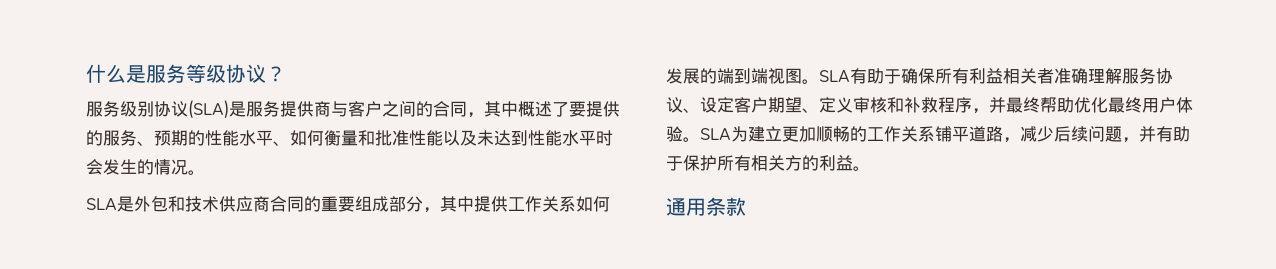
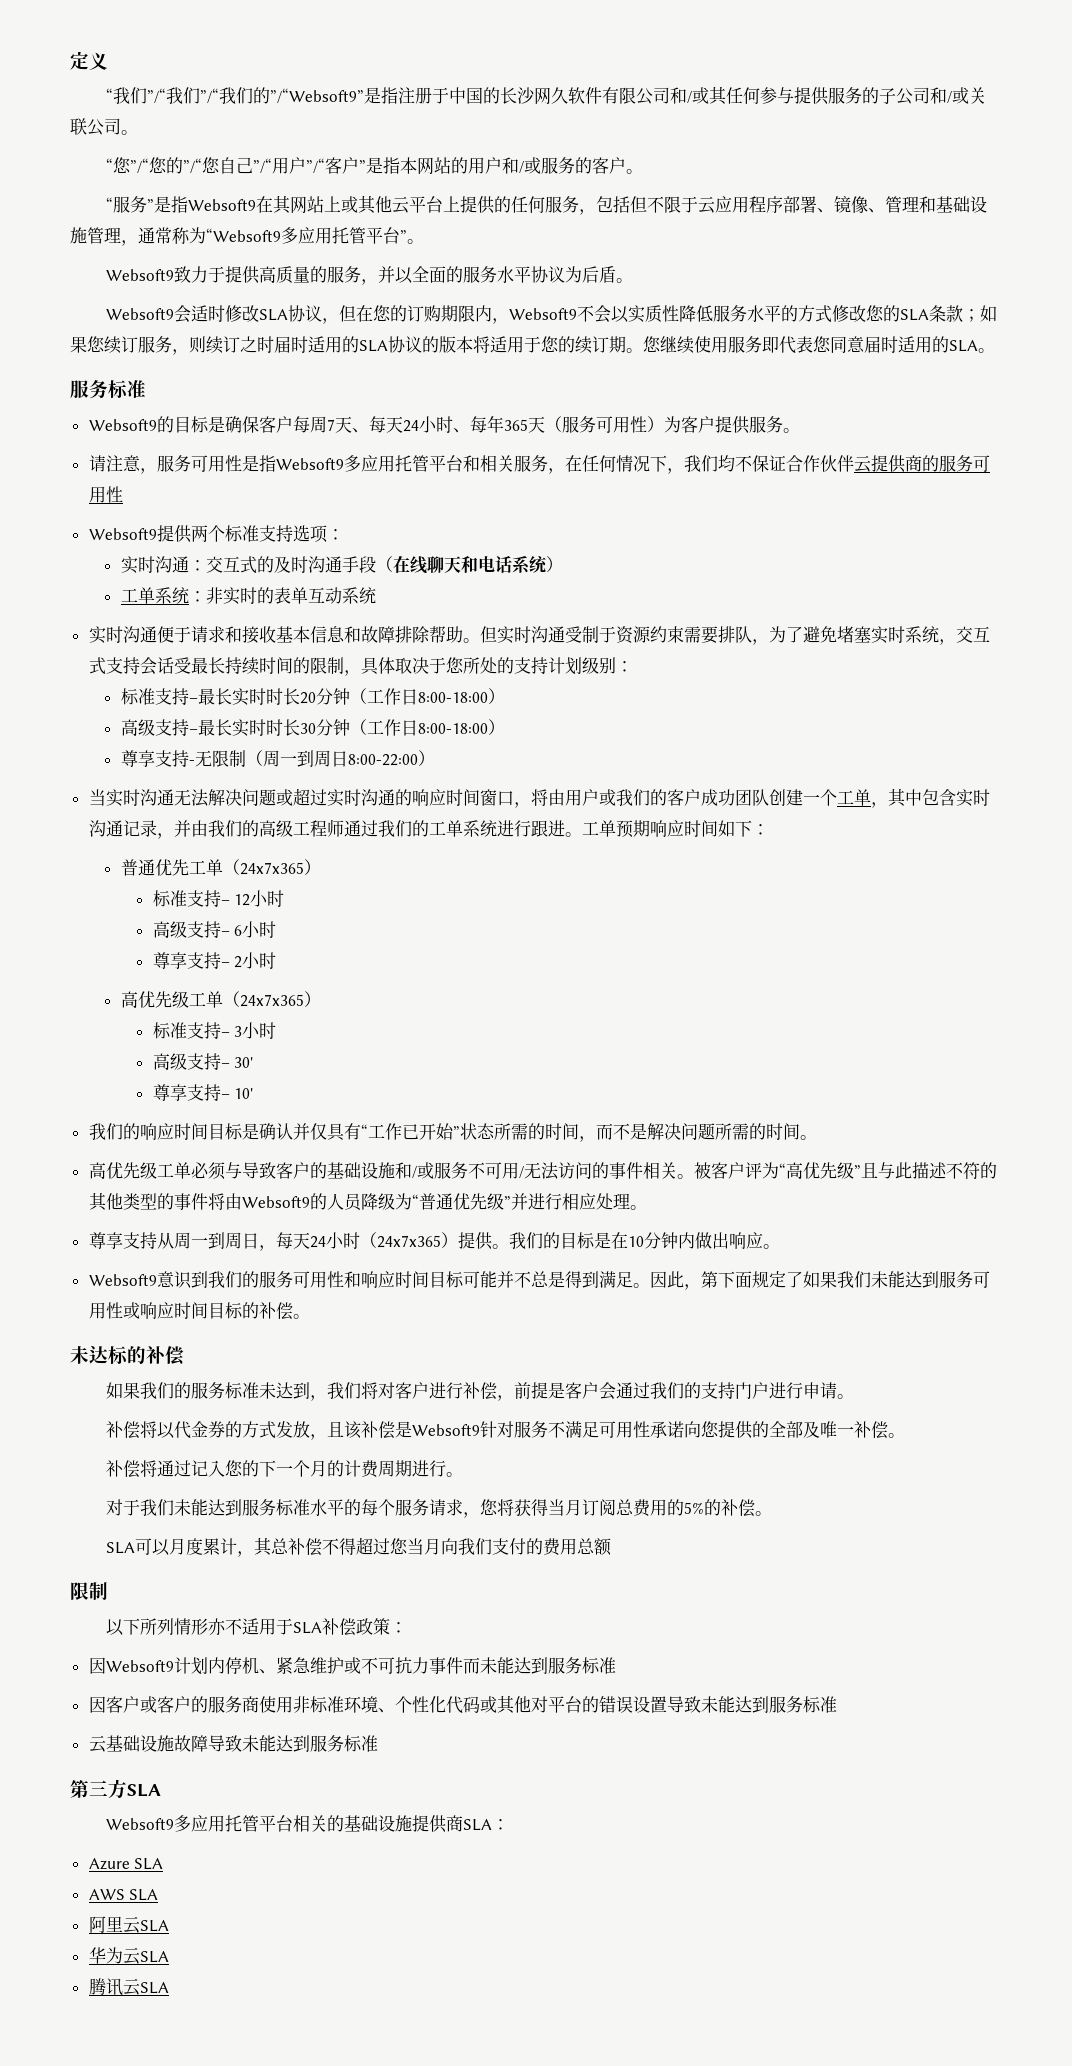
- 什么是服务等级协议？
- 服务级别协议(SLA)是服务提供商与客户之间的合同，其中概述了要提供的服务、预期的性能水平、如何衡量和批准性能以及未达到性能水平时会发生的情况。
- SLA是外包和技术供应商合同的重要组成部分，其中提供工作关系如何发展的端到端视图。SLA有助于确保所有利益相关者准确理解服务协议、设定客户期望、定义审核和补救程序，并最终帮助优化最终用户体验。SLA为建立更加顺畅的工作关系铺平道路，减少后续问题，并有助于保护所有相关方的利益。
- 通用条款
+ 定义
+ “我们”/“我们”/“我们的”/“Websoft9”是指注册于中国的长沙网久软件有限公司和/或其任何参与提供服务的子公司和/或关联公司。
+ “您”/“您的”/“您自己”/“用户”/“客户”是指本网站的用户和/或服务的客户。
+ “服务”是指Websoft9在其网站上或其他云平台上提供的任何服务，包括但不限于云应用程序部署、镜像、管理和基础设施管理，通常称为“Websoft9多应用托管平台”。
+ Websoft9致力于提供高质量的服务，并以全面的服务水平协议为后盾。
+ Websoft9会适时修改SLA协议，但在您的订购期限内，Websoft9不会以实质性降低服务水平的方式修改您的SLA条款；如果您续订服务，则续订之时届时适用的SLA协议的版本将适用于您的续订期。您继续使用服务即代表您同意届时适用的SLA。
+ 服务标准
+ Websoft9的目标是确保客户每周7天、每天24小时、每年365天（服务可用性）为客户提供服务。
+ 请注意，服务可用性是指Websoft9多应用托管平台和相关服务，在任何情况下，我们均不保证合作伙伴云提供商的服务可用性
+ Websoft9提供两个标准支持选项：
+ 实时沟通：交互式的及时沟通手段（在线聊天和电话系统）
+ 工单系统：非实时的表单互动系统
+ 实时沟通便于请求和接收基本信息和故障排除帮助。但实时沟通受制于资源约束需要排队，为了避免堵塞实时系统，交互式支持会话受最长持续时间的限制，具体取决于您所处的支持计划级别：
+ 标准支持–最长实时时长20分钟（工作日8:00-18:00）
+ 高级支持–最长实时时长30分钟（工作日8:00-18:00）
+ 尊享支持-无限制（周一到周日8:00-22:00）
+ 当实时沟通无法解决问题或超过实时沟通的响应时间窗口，将由用户或我们的客户成功团队创建一个工单，其中包含实时沟通记录，并由我们的高级工程师通过我们的工单系统进行跟进。工单预期响应时间如下：
+ 普通优先工单（24x7x365）
+ 标准支持– 12小时
+ 高级支持– 6小时
+ 尊享支持– 2小时
+ 高优先级工单（24x7x365）
+ 标准支持– 3小时
+ 高级支持– 30'
+ 尊享支持– 10'
+ 我们的响应时间目标是确认并仅具有“工作已开始”状态所需的时间，而不是解决问题所需的时间。
+ 高优先级工单必须与导致客户的基础设施和/或服务不可用/无法访问的事件相关。被客户评为“高优先级”且与此描述不符的其他类型的事件将由Websoft9的人员降级为“普通优先级”并进行相应处理。
+ 尊享支持从周一到周日，每天24小时（24x7x365）提供。我们的目标是在10分钟内做出响应。
+ Websoft9意识到我们的服务可用性和响应时间目标可能并不总是得到满足。因此，第下面规定了如果我们未能达到服务可用性或响应时间目标的补偿。
+ 未达标的补偿
+ 如果我们的服务标准未达到，我们将对客户进行补偿，前提是客户会通过我们的支持门户进行申请。
+ 补偿将以代金券的方式发放，且该补偿是Websoft9针对服务不满足可用性承诺向您提供的全部及唯一补偿。
+ 补偿将通过记入您的下一个月的计费周期进行。
+ 对于我们未能达到服务标准水平的每个服务请求，您将获得当月订阅总费用的5%的补偿。
+ SLA可以月度累计，其总补偿不得超过您当月向我们支付的费用总额
+ 限制
+ 以下所列情形亦不适用于SLA补偿政策：
+ 因Websoft9计划内停机、紧急维护或不可抗力事件而未能达到服务标准
+ 因客户或客户的服务商使用非标准环境、个性化代码或其他对平台的错误设置导致未能达到服务标准
+ 云基础设施故障导致未能达到服务标准
+ 第三方SLA
+ Websoft9多应用托管平台相关的基础设施提供商SLA：
+ Azure SLA
+ AWS SLA
+ 阿里云SLA
+ 华为云SLA
+ 腾讯云SLA

